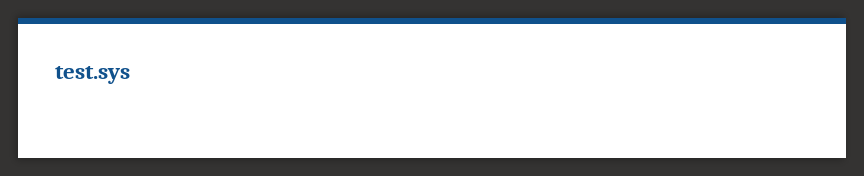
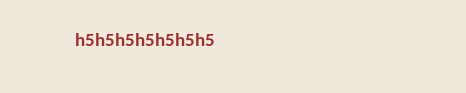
- test.sys
+ h5h5h5h5h5h5h5

